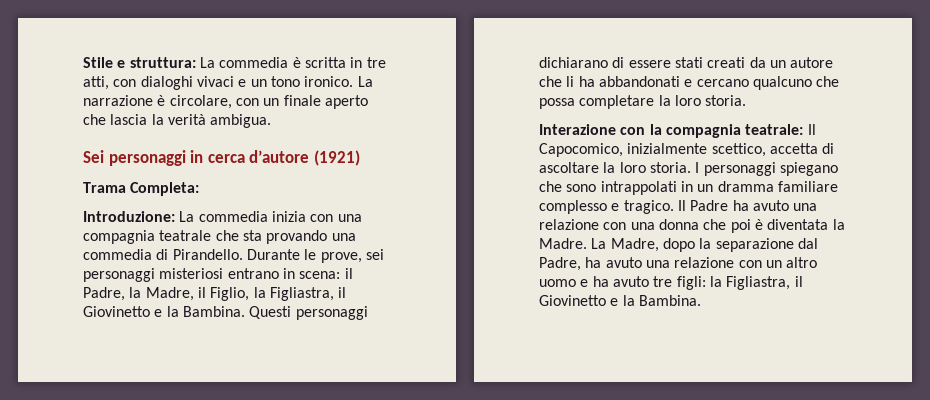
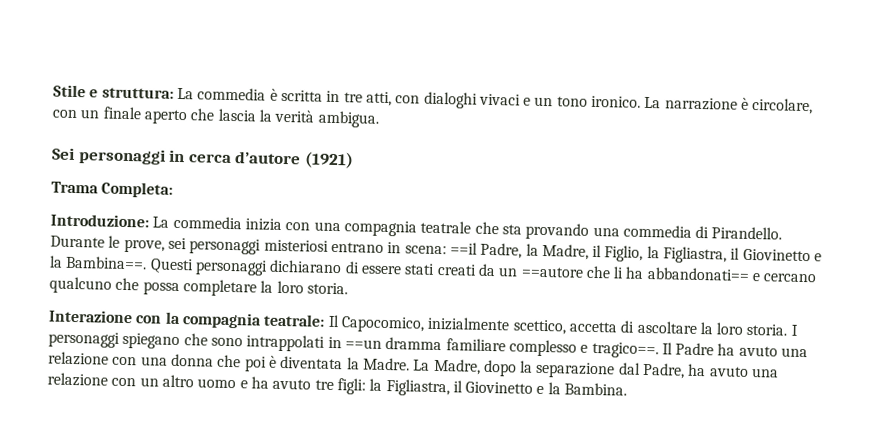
- Durante le prove, sei personaggi misteriosi entrano in scena: il Padre, la Madre, il Figlio, la Figliastra, il Giovinetto e la Bambina.
+ Durante le prove, sei personaggi misteriosi entrano in scena: ==il Padre, la Madre, il Figlio, la Figliastra, il Giovinetto e la Bambina==.
- Questi personaggi dichiarano di essere stati creati da un autore che li ha abbandonati e cercano qualcuno che possa completare la loro storia.
+ Questi personaggi dichiarano di essere stati creati da un ==autore che li ha abbandonati== e cercano qualcuno che possa completare la loro storia.
- I personaggi spiegano che sono intrappolati in un dramma familiare complesso e tragico.
+ I personaggi spiegano che sono intrappolati in ==un dramma familiare complesso e tragico==.

